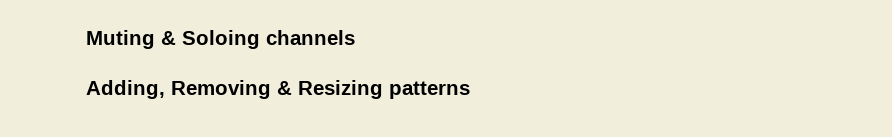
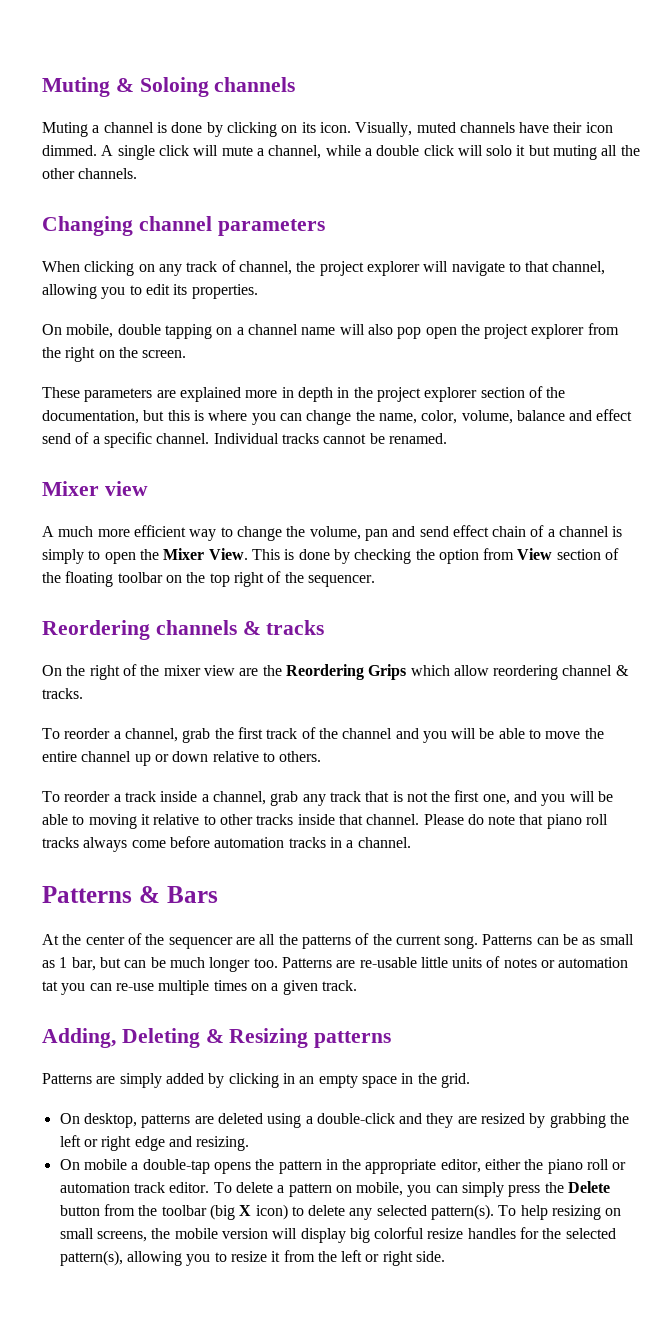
+ Muting a channel is done by clicking on its icon. Visually, muted channels have their icon dimmed. A single click will mute a channel, while a double click will solo it but muting all the other channels.
+ Changing channel parameters
+ When clicking on any track of channel, the project explorer will navigate to that channel, allowing you to edit its properties.
+ On mobile, double tapping on a channel name will also pop open the project explorer from the right on the screen.
+ These parameters are explained more in depth in the project explorer section of the documentation, but this is where you can change the name, color, volume, balance and effect send of a specific channel. Individual tracks cannot be renamed.
+ Mixer view
+ A much more efficient way to change the volume, pan and send effect chain of a channel is simply to open the Mixer View. This is done by checking the option from View section of the floating toolbar on the top right of the sequencer.
+ Reordering channels & tracks
+ On the right of the mixer view are the Reordering Grips which allow reordering channel & tracks.
+ To reorder a channel, grab the first track of the channel and you will be able to move the entire channel up or down relative to others.
+ To reorder a track inside a channel, grab any track that is not the first one, and you will be able to moving it relative to other tracks inside that channel. Please do note that piano roll tracks always come before automation tracks in a channel.
+ Patterns & Bars
+ At the center of the sequencer are all the patterns of the current song. Patterns can be as small as 1 bar, but can be much longer too. Patterns are re-usable little units of notes or automation tat you can re-use multiple times on a given track.
- Adding, Removing & Resizing patterns
+ Adding, Deleting & Resizing patterns
+ Patterns are simply added by clicking in an empty space in the grid.
+ On desktop, patterns are deleted using a double-click and they are resized by grabbing the left or right edge and resizing.
+ On mobile a double-tap opens the pattern in the appropriate editor, either the piano roll or automation track editor. To delete a pattern on mobile, you can simply press the Delete button from the toolbar (big X icon) to delete any selected pattern(s). To help resizing on small screens, the mobile version will display big colorful resize handles for the selected pattern(s), allowing you to resize it from the left or right side.

